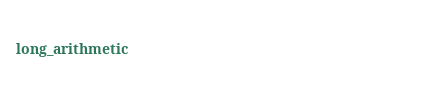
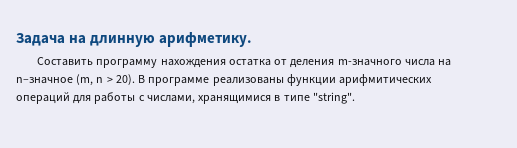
- long_arithmetic
+ Задача на длинную арифметику.
+ Составить программу нахождения остатка от деления m-значного числа на n–значное (m, n > 20). В программе реализованы функции арифмитических операций для работы с числами, хранящимися в типе "string".

